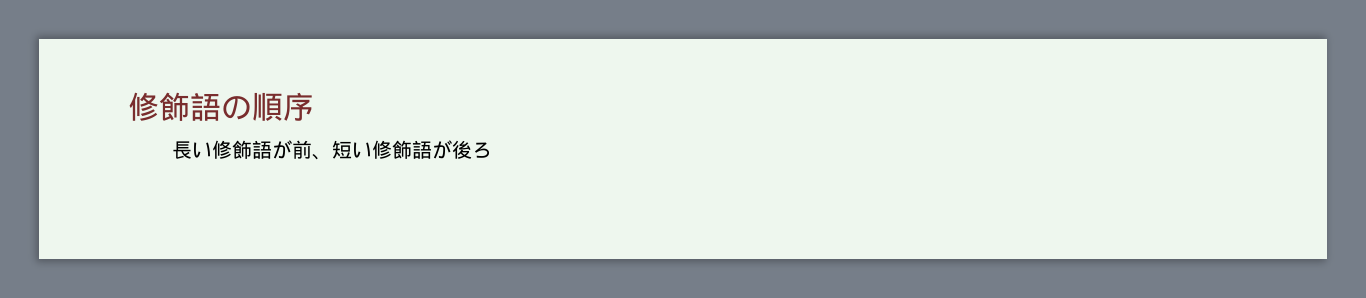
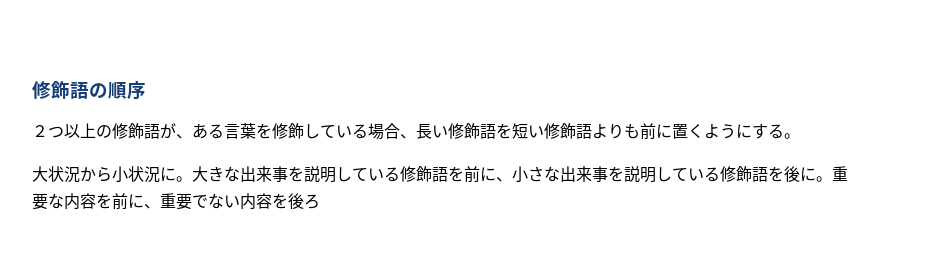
- 長い修飾語が前、短い修飾語が後ろ
+ ２つ以上の修飾語が、ある言葉を修飾している場合、長い修飾語を短い修飾語よりも前に置くようにする。
+ 大状況から小状況に。大きな出来事を説明している修飾語を前に、小さな出来事を説明している修飾語を後に。重要な内容を前に、重要でない内容を後ろ

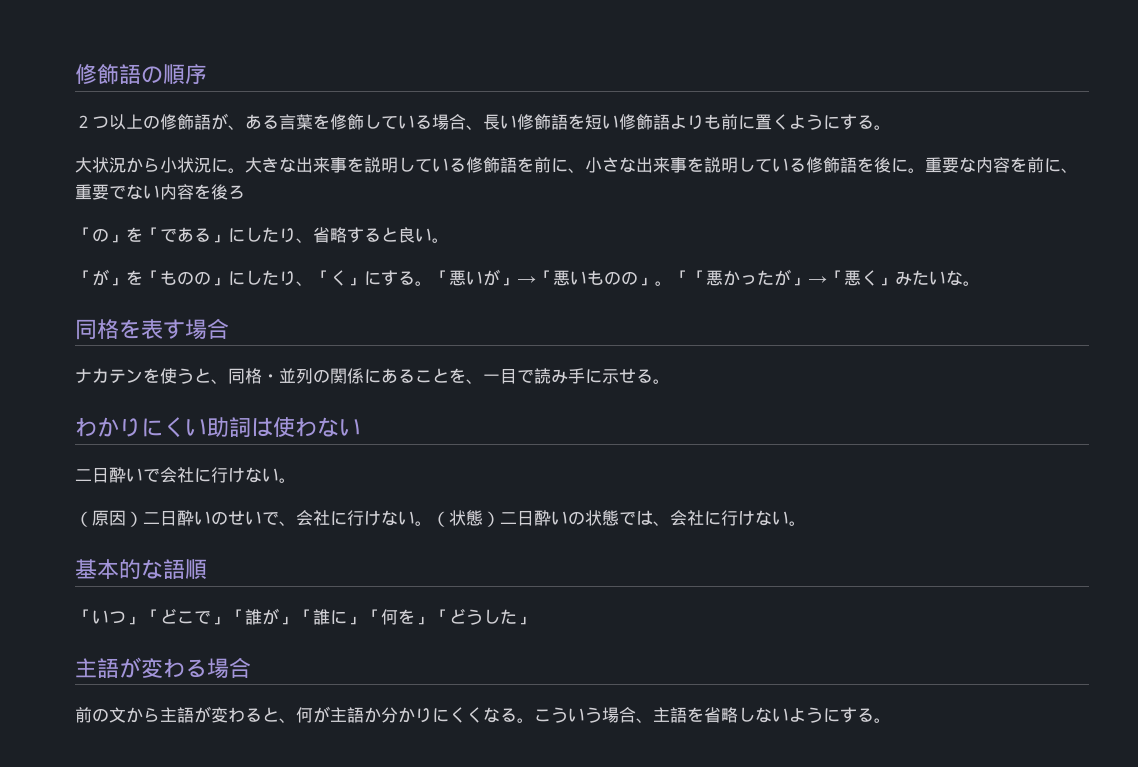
+ 「の」を「である」にしたり、省略すると良い。
+ 「が」を「ものの」にしたり、「く」にする。「悪いが」→「悪いものの」。「「悪かったが」→「悪く」みたいな。
+ 同格を表す場合
+ ナカテンを使うと、同格・並列の関係にあることを、一目で読み手に示せる。
+ わかりにくい助詞は使わない
+ 二日酔いで会社に行けない。
+ （原因）二日酔いのせいで、会社に行けない。（状態）二日酔いの状態では、会社に行けない。
+ 基本的な語順
+ 「いつ」「どこで」「誰が」「誰に」「何を」「どうした」
+ 主語が変わる場合
+ 前の文から主語が変わると、何が主語か分かりにくくなる。こういう場合、主語を省略しないようにする。

